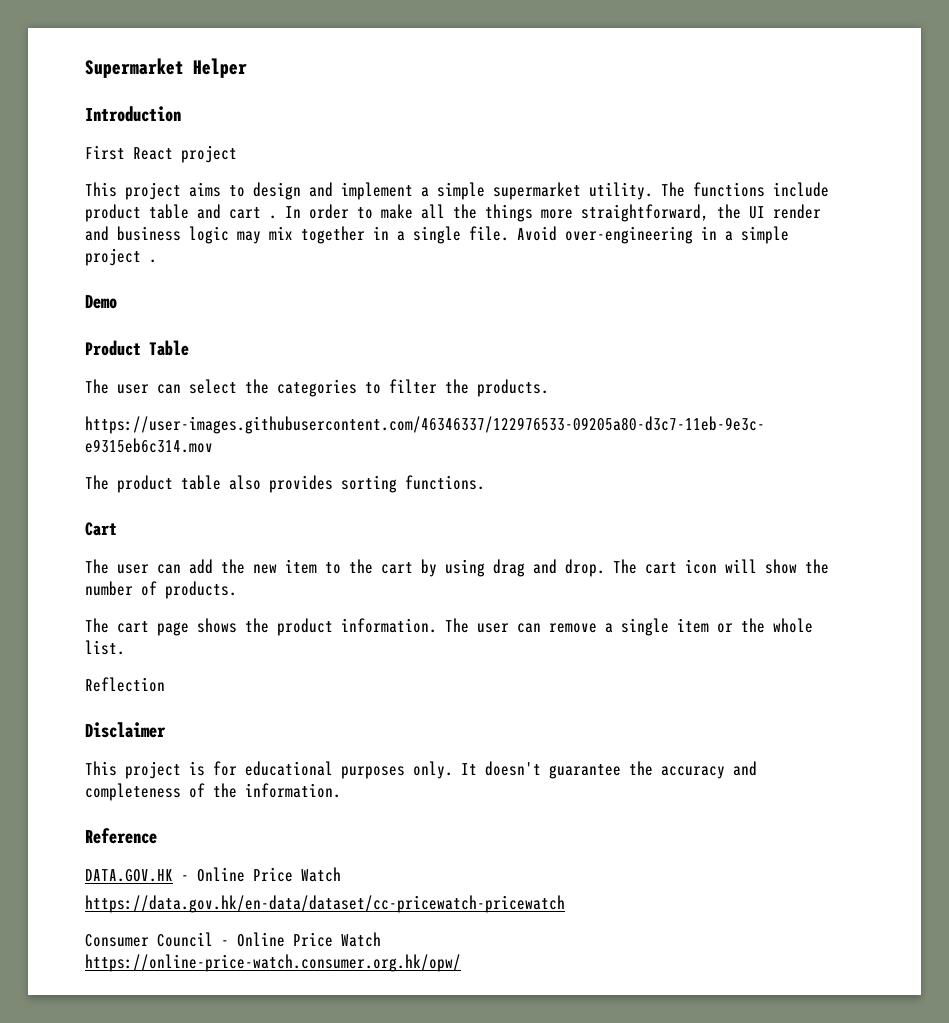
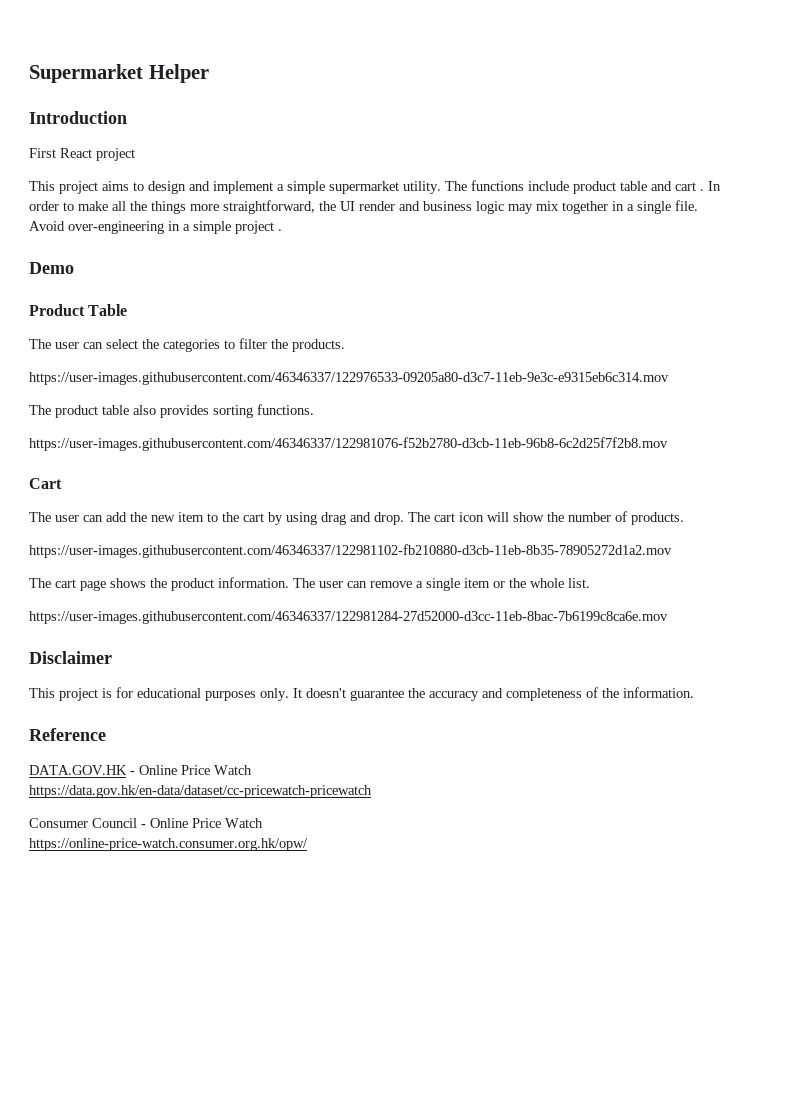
+ https://user-images.githubusercontent.com/46346337/122981076-f52b2780-d3cb-11eb-96b8-6c2d25f7f2b8.mov
+ https://user-images.githubusercontent.com/46346337/122981102-fb210880-d3cb-11eb-8b35-78905272d1a2.mov
- Reflection
+ https://user-images.githubusercontent.com/46346337/122981284-27d52000-d3cc-11eb-8bac-7b6199c8ca6e.mov

